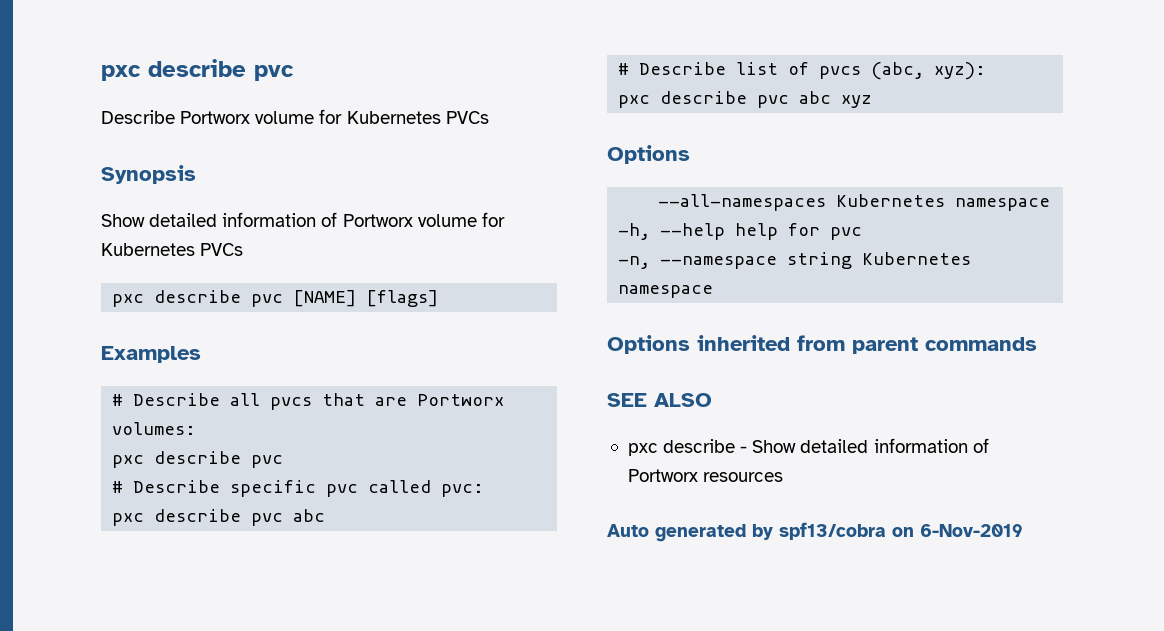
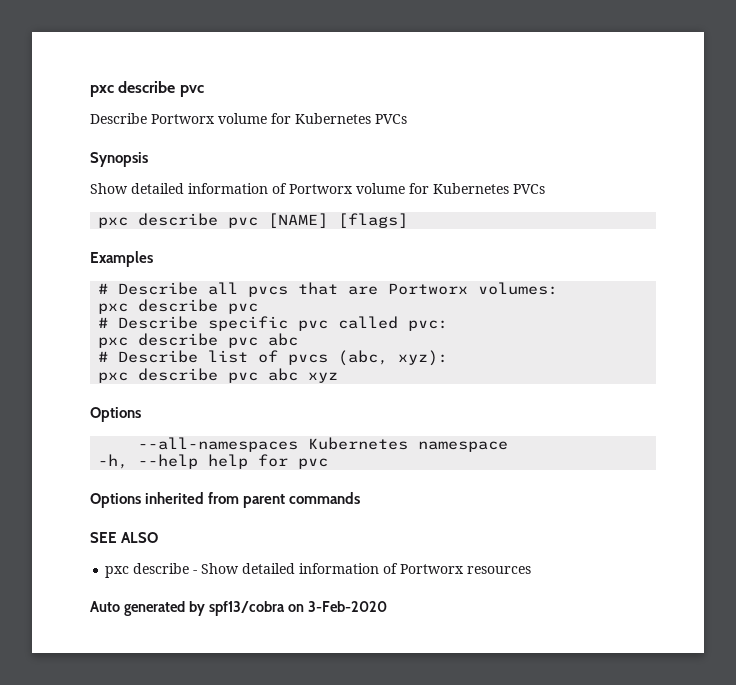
- -n, --namespace string Kubernetes namespace
- Auto generated by spf13/cobra on 6-Nov-2019
+ Auto generated by spf13/cobra on 3-Feb-2020

